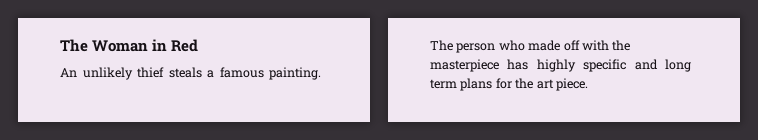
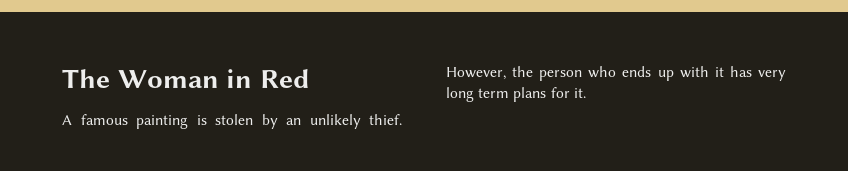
- An unlikely thief steals a famous painting. The person who made off with the masterpiece has highly specific and long term plans for the art piece.
+ A famous painting is stolen by an unlikely thief. However, the person who ends up with it has very long term plans for it.

